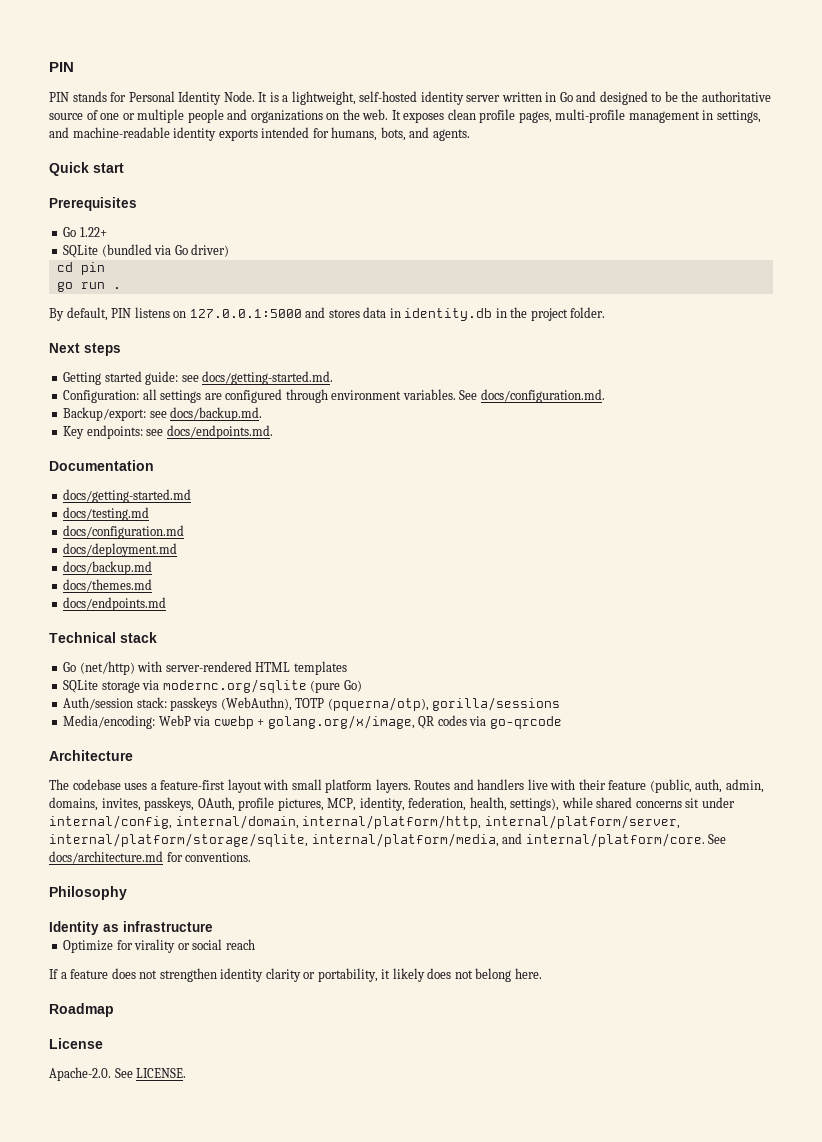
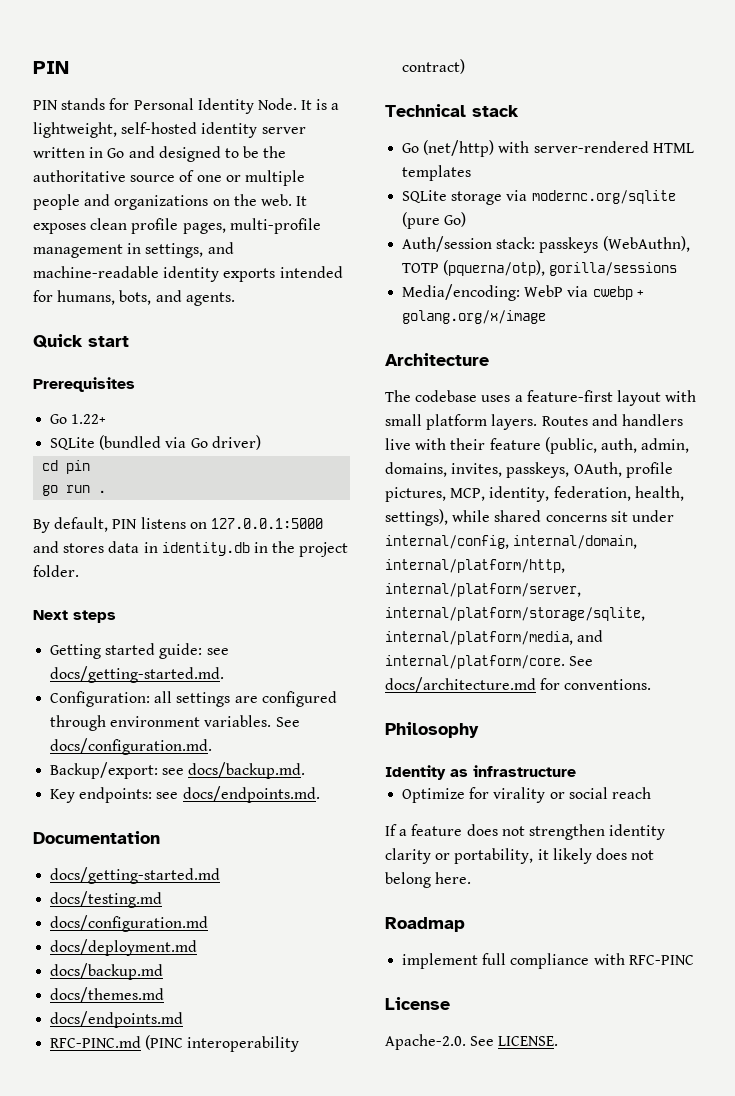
+ RFC-PINC.md (PINC interoperability contract)
- Media/encoding: WebP via cwebp + golang.org/x/image, QR codes via go-qrcode
+ Media/encoding: WebP via cwebp + golang.org/x/image
+ implement full compliance with RFC-PINC

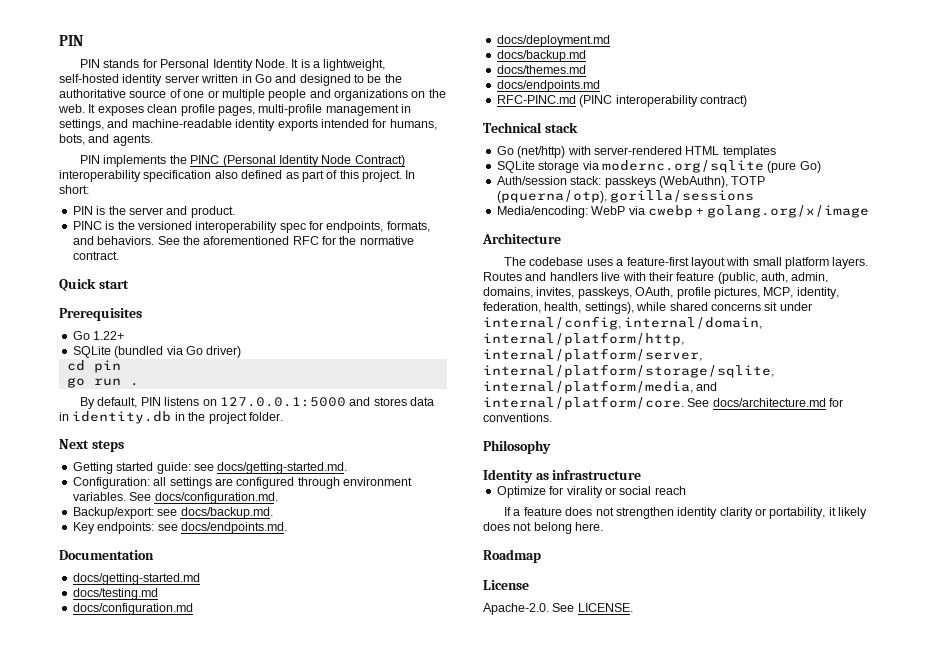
+ PIN implements the PINC (Personal Identity Node Contract) interoperability specification also defined as part of this project. In short:
+ PIN is the server and product.
+ PINC is the versioned interoperability spec for endpoints, formats, and behaviors. See the aforementioned RFC for the normative contract.
- implement full compliance with RFC-PINC

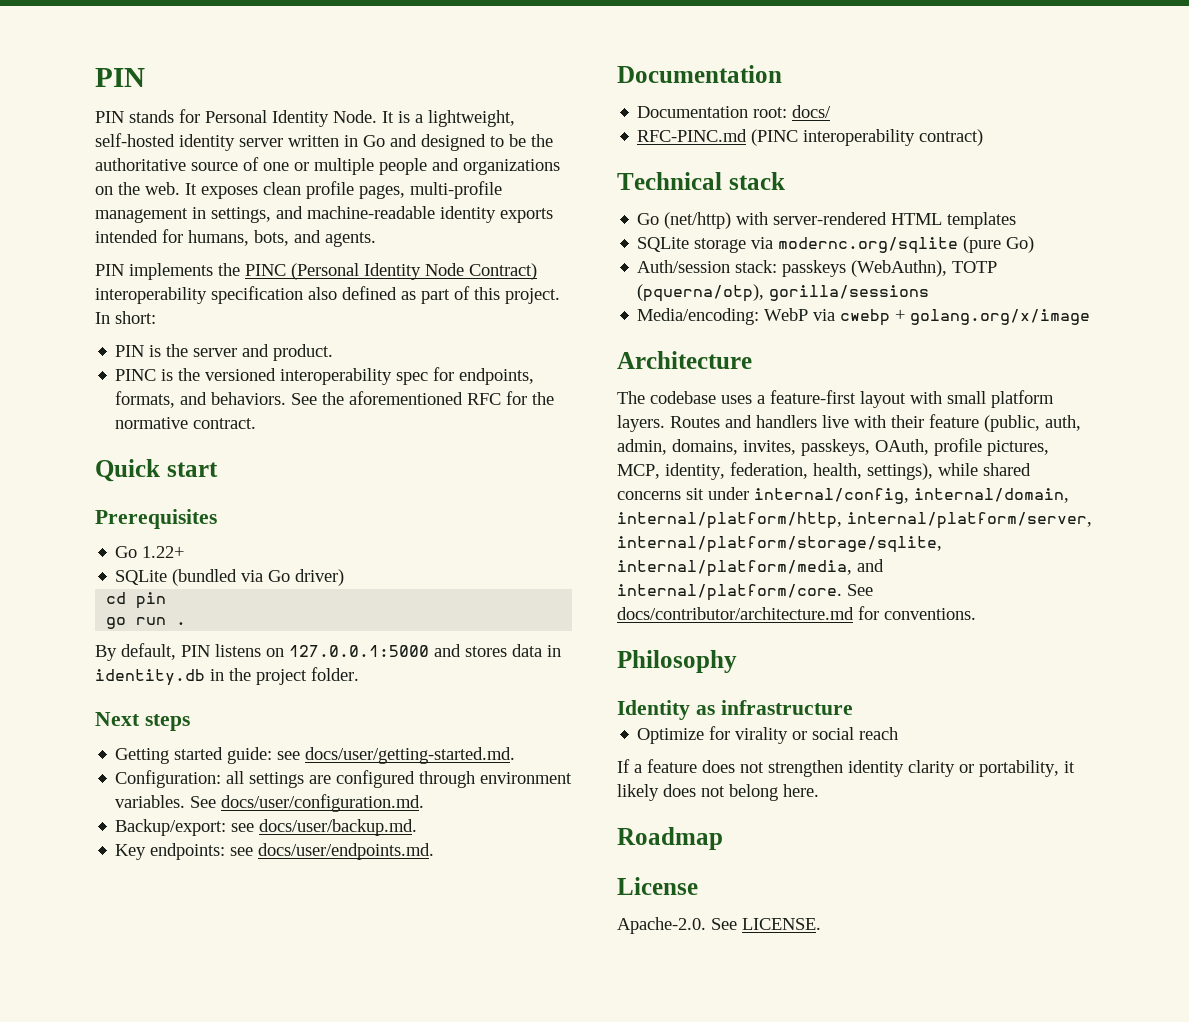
- Getting started guide: see docs/getting-started.md.
+ Getting started guide: see docs/user/getting-started.md.
- See docs/configuration.md.
+ See docs/user/configuration.md.
- Backup/export: see docs/backup.md.
+ Backup/export: see docs/user/backup.md.
- Key endpoints: see docs/endpoints.md.
+ Key endpoints: see docs/user/endpoints.md.
- docs/getting-started.md
- docs/testing.md
- docs/configuration.md
- docs/deployment.md
- docs/backup.md
- docs/themes.md
- docs/endpoints.md
+ Documentation root: docs/
- See docs/architecture.md for conventions.
+ See docs/contributor/architecture.md for conventions.

